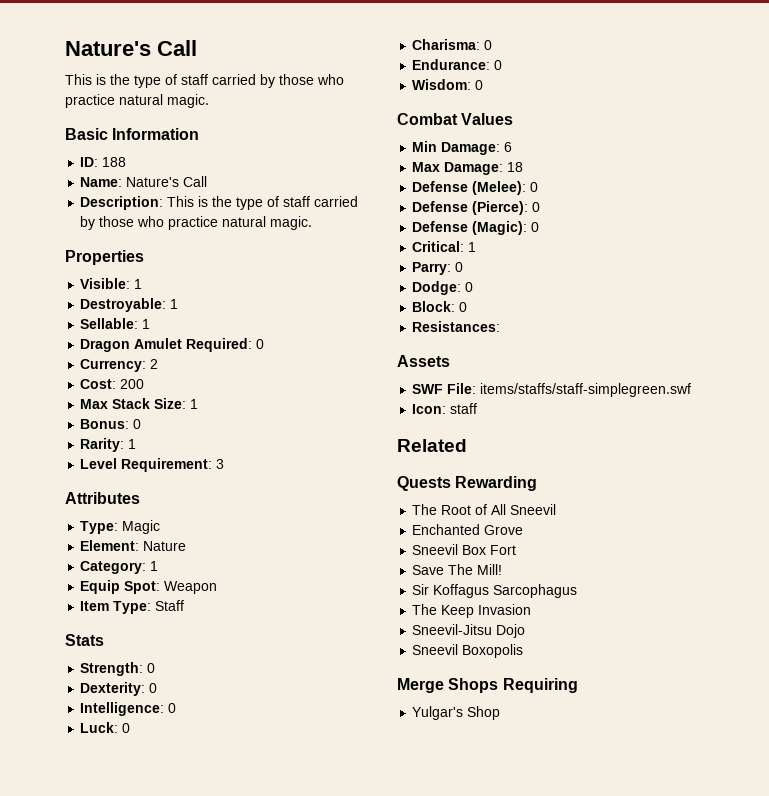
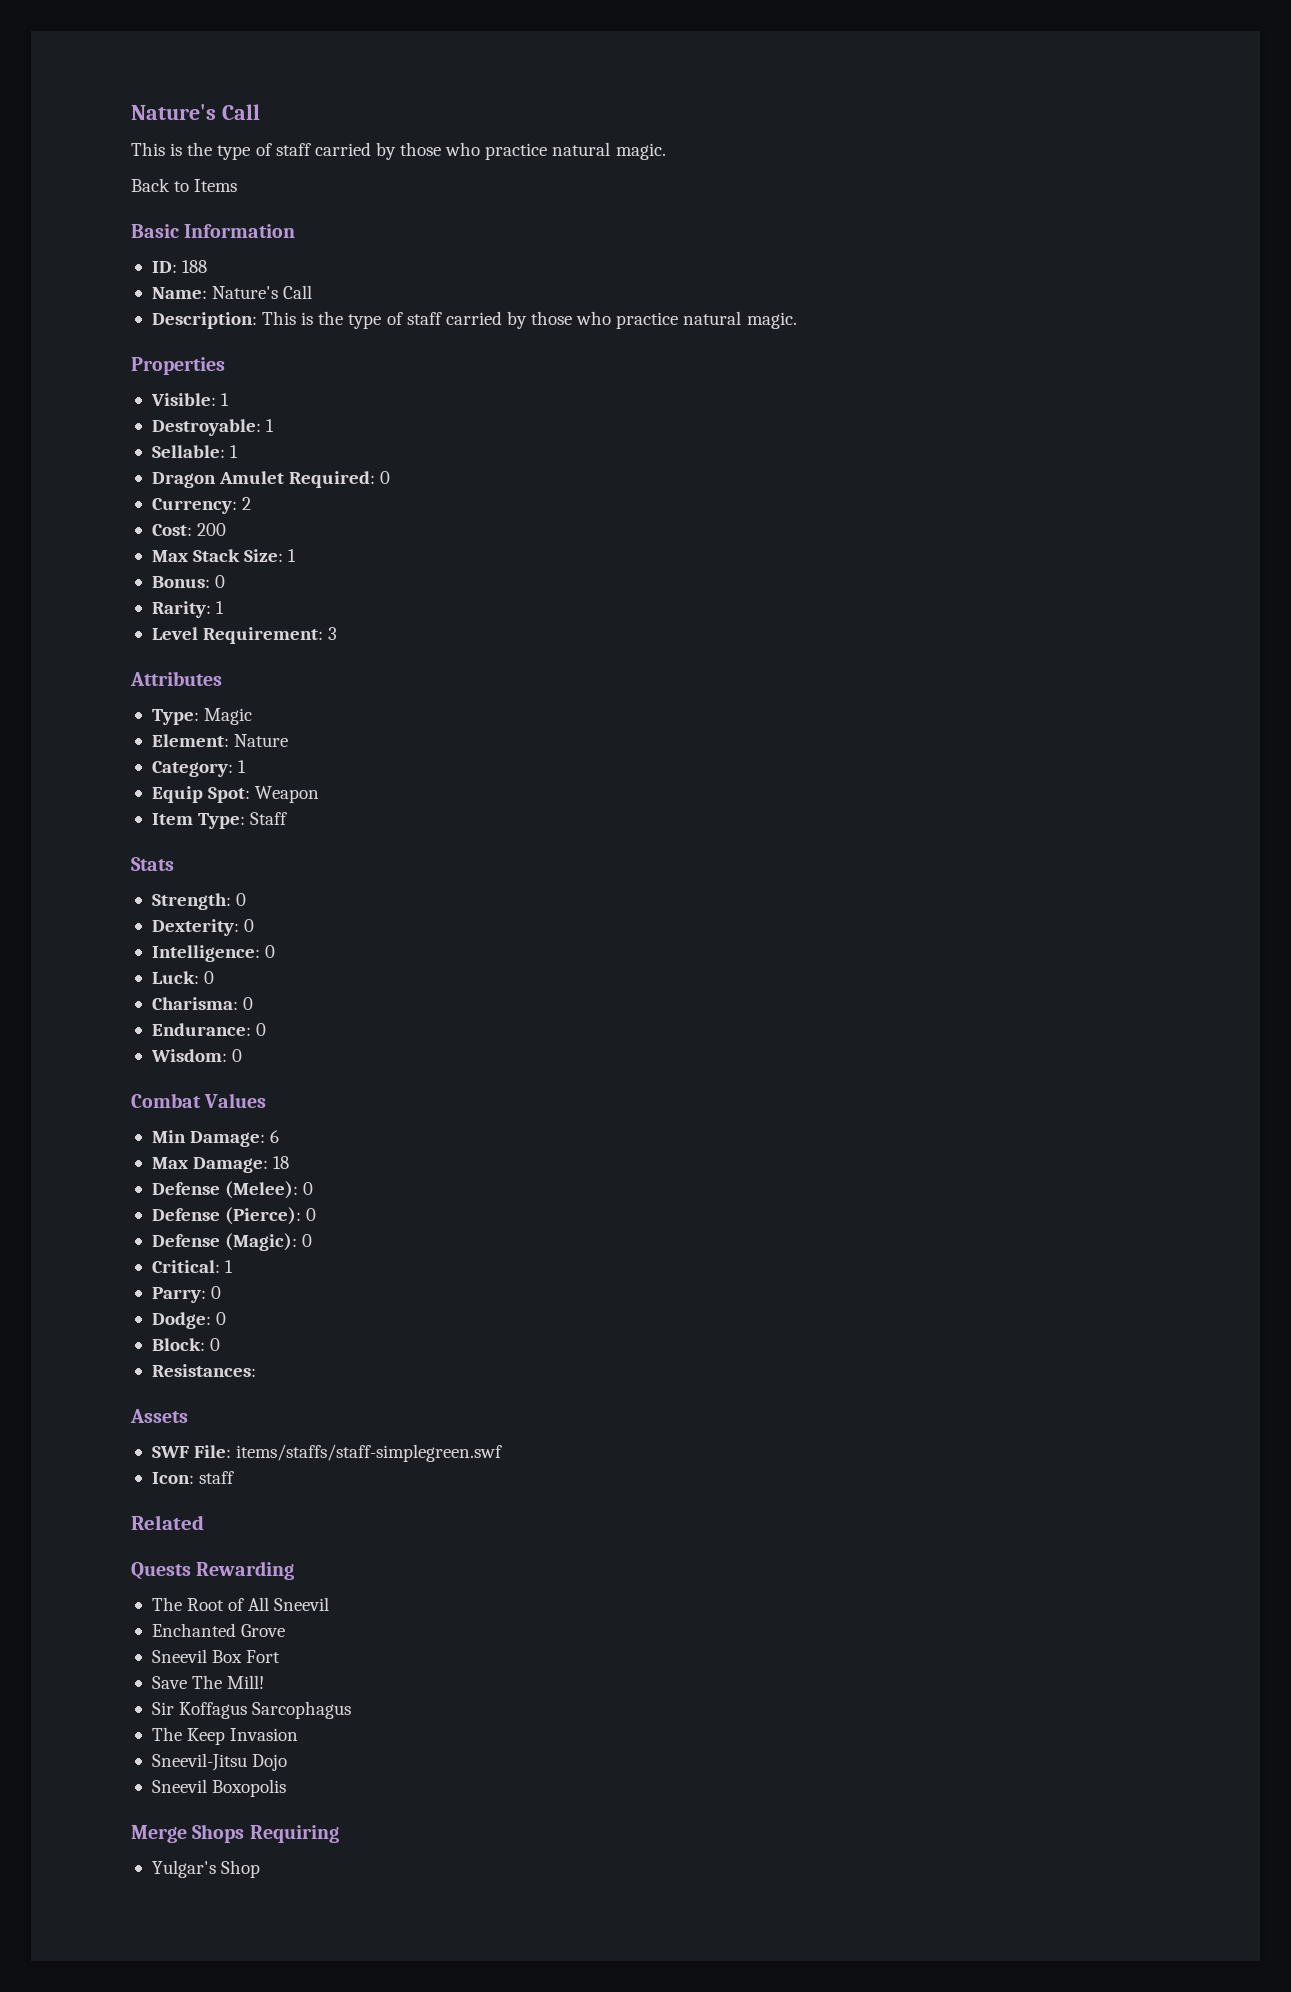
+ Back to Items

